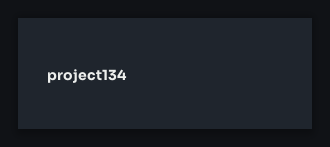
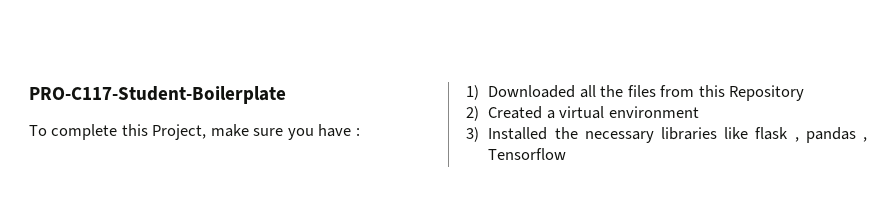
- project134
+ PRO-C117-Student-Boilerplate
+ To complete this Project, make sure you have :
+ 1) Downloaded all the files from this Repository
+ 2) Created a virtual environment
+ 3) Installed the necessary libraries like flask , pandas , Tensorflow

